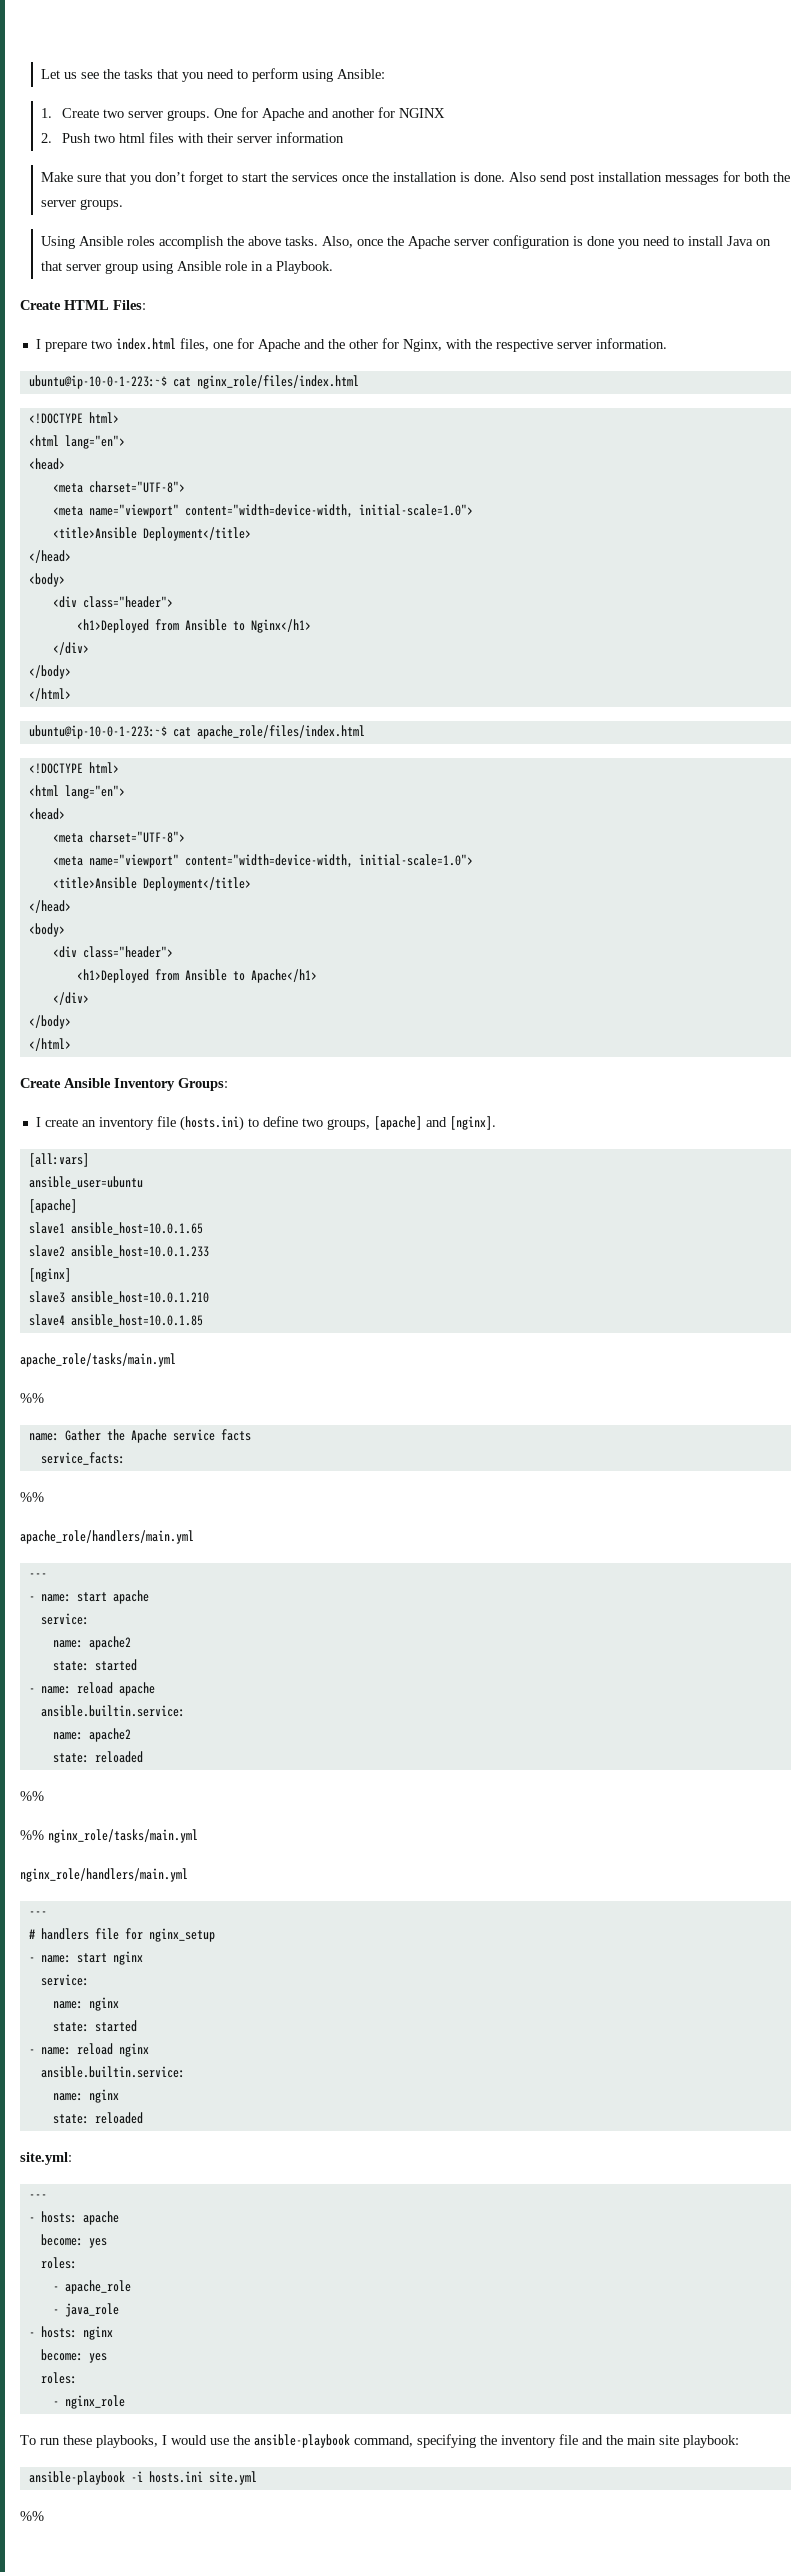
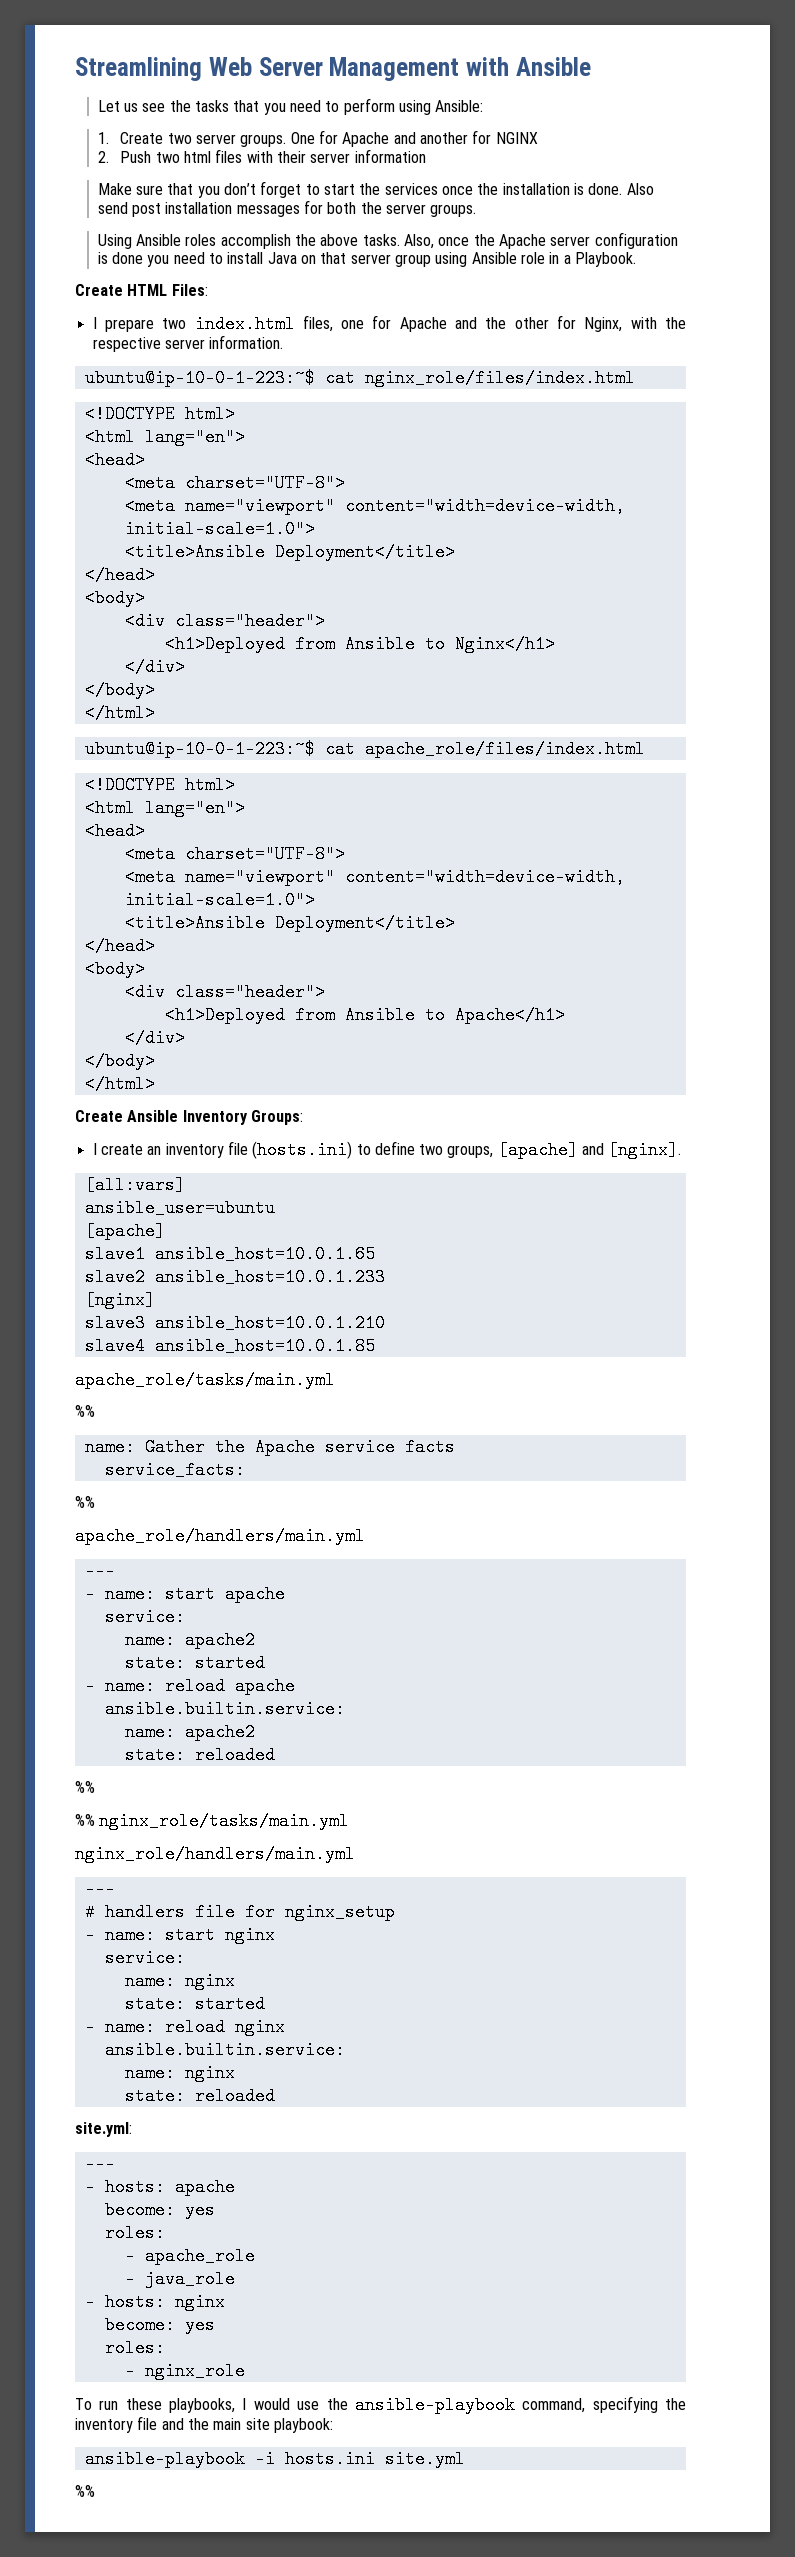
+ Streamlining Web Server Management with Ansible

